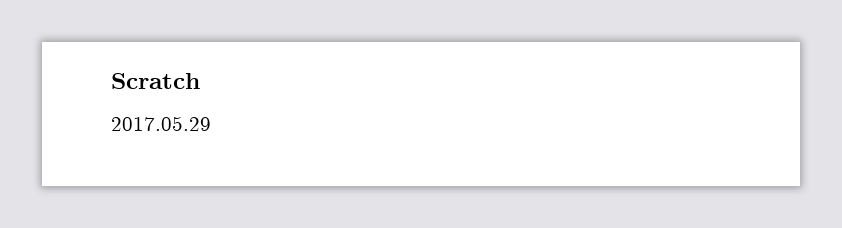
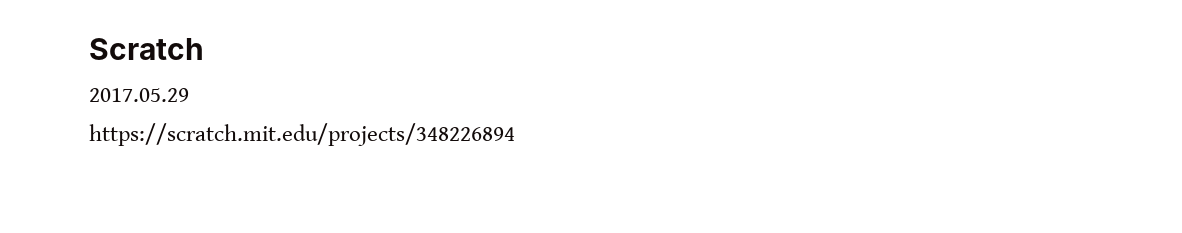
+ https://scratch.mit.edu/projects/348226894

